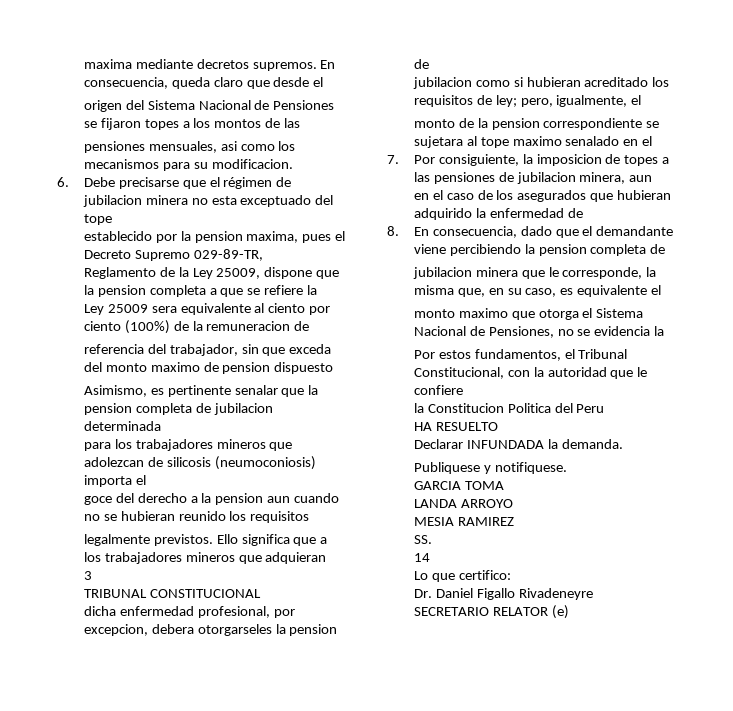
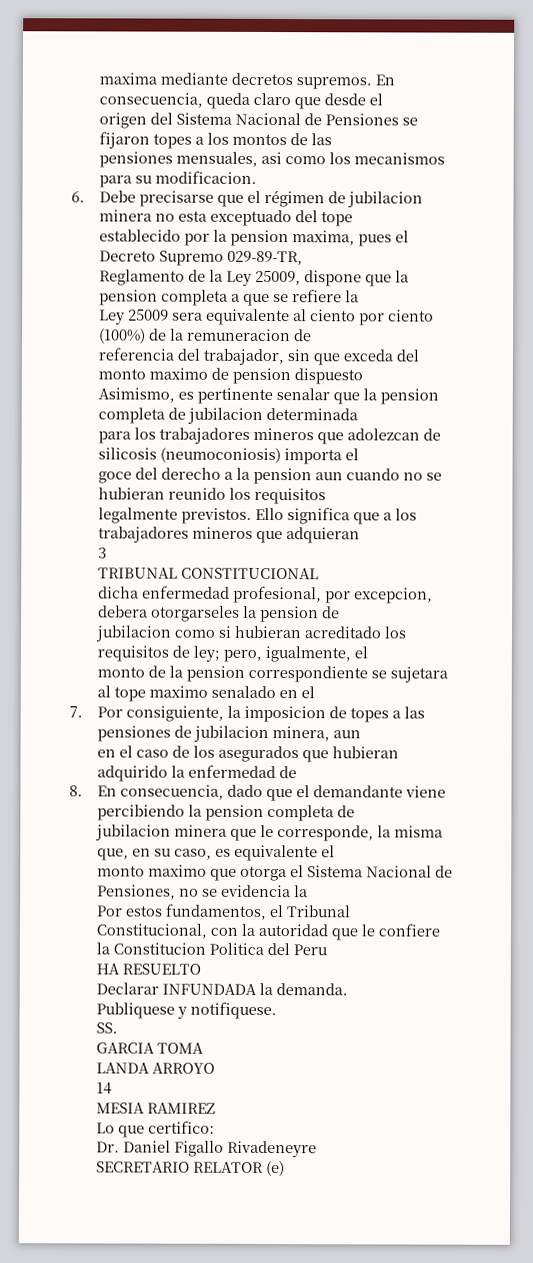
+ SS.
+ 14
- SS.
- 14

